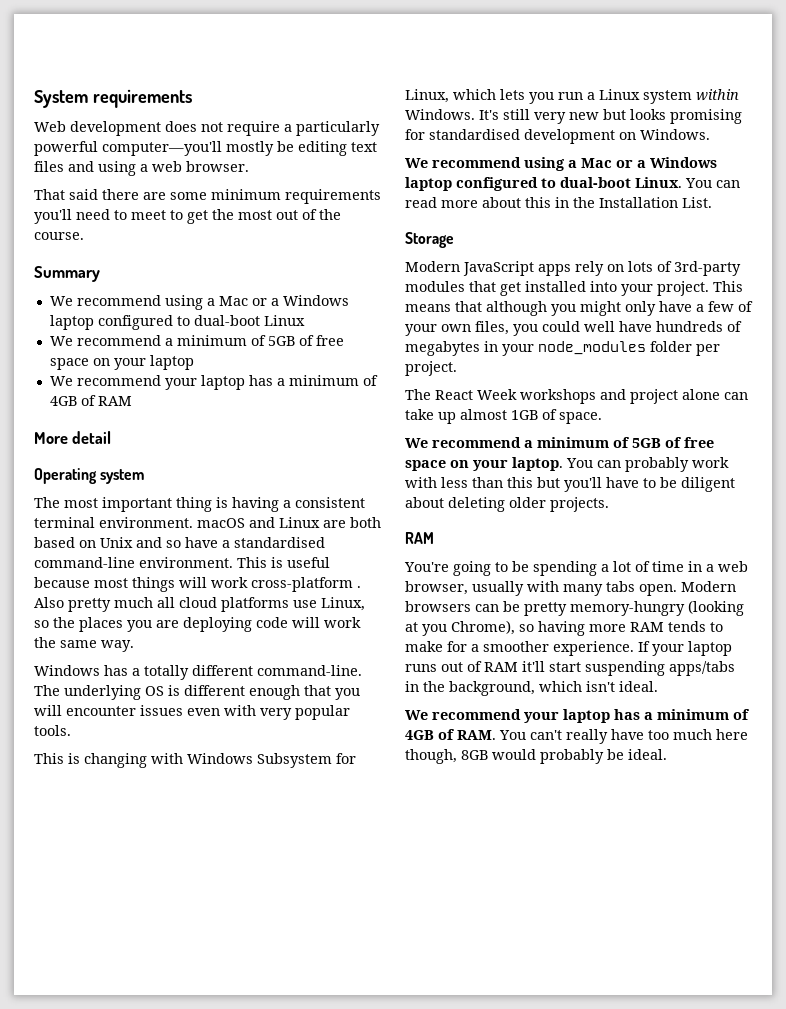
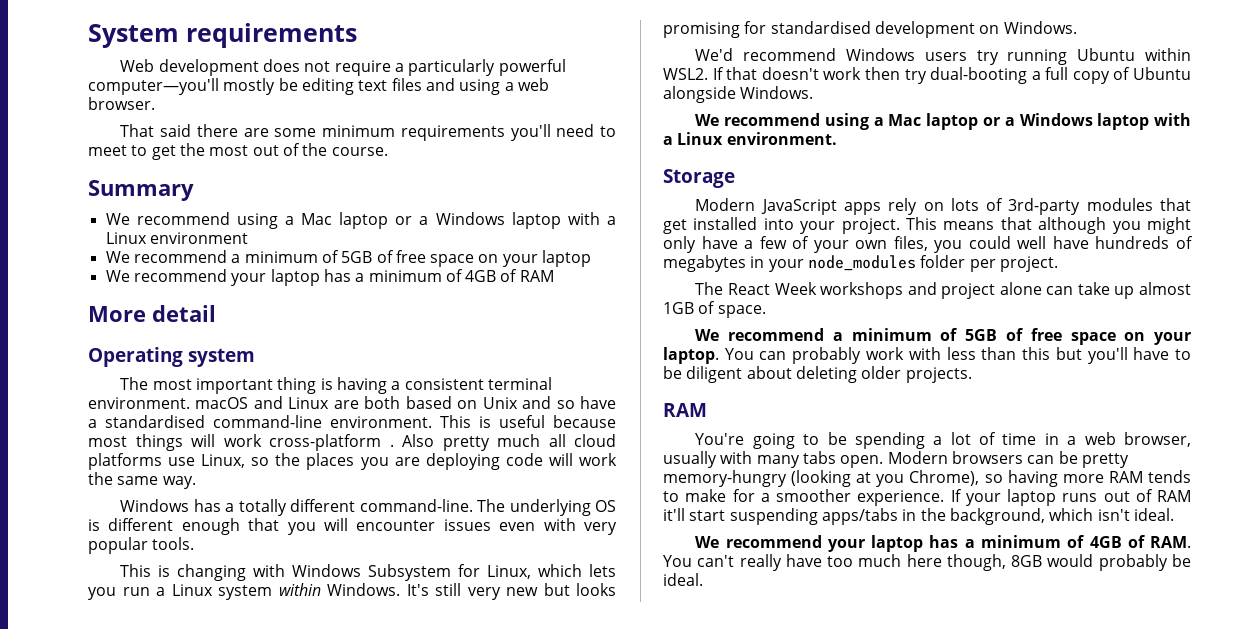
- We recommend using a Mac or a Windows laptop configured to dual-boot Linux
+ We recommend using a Mac laptop or a Windows laptop with a Linux environment
- We recommend using a Mac or a Windows laptop configured to dual-boot Linux. You can read more about this in the Installation List.
+ We'd recommend Windows users try running Ubuntu within WSL2. If that doesn't work then try dual-booting a full copy of Ubuntu alongside Windows.
+ We recommend using a Mac laptop or a Windows laptop with a Linux environment.

